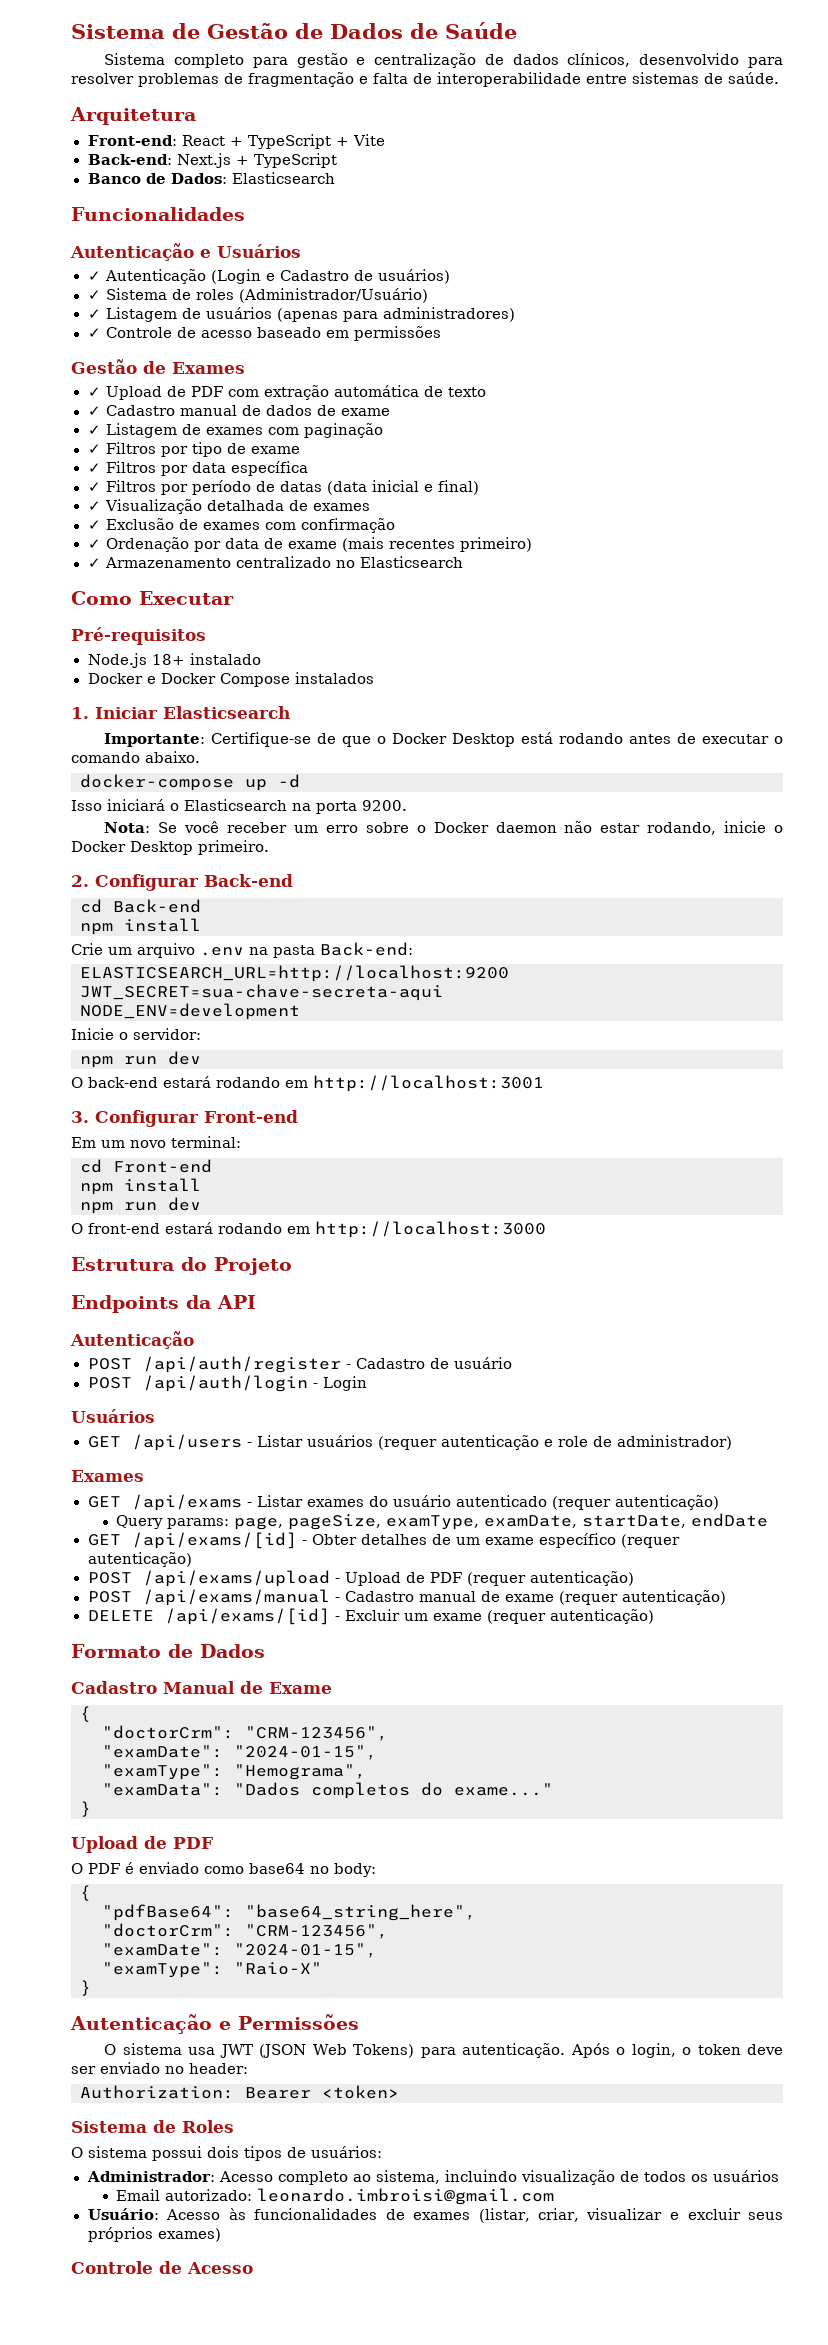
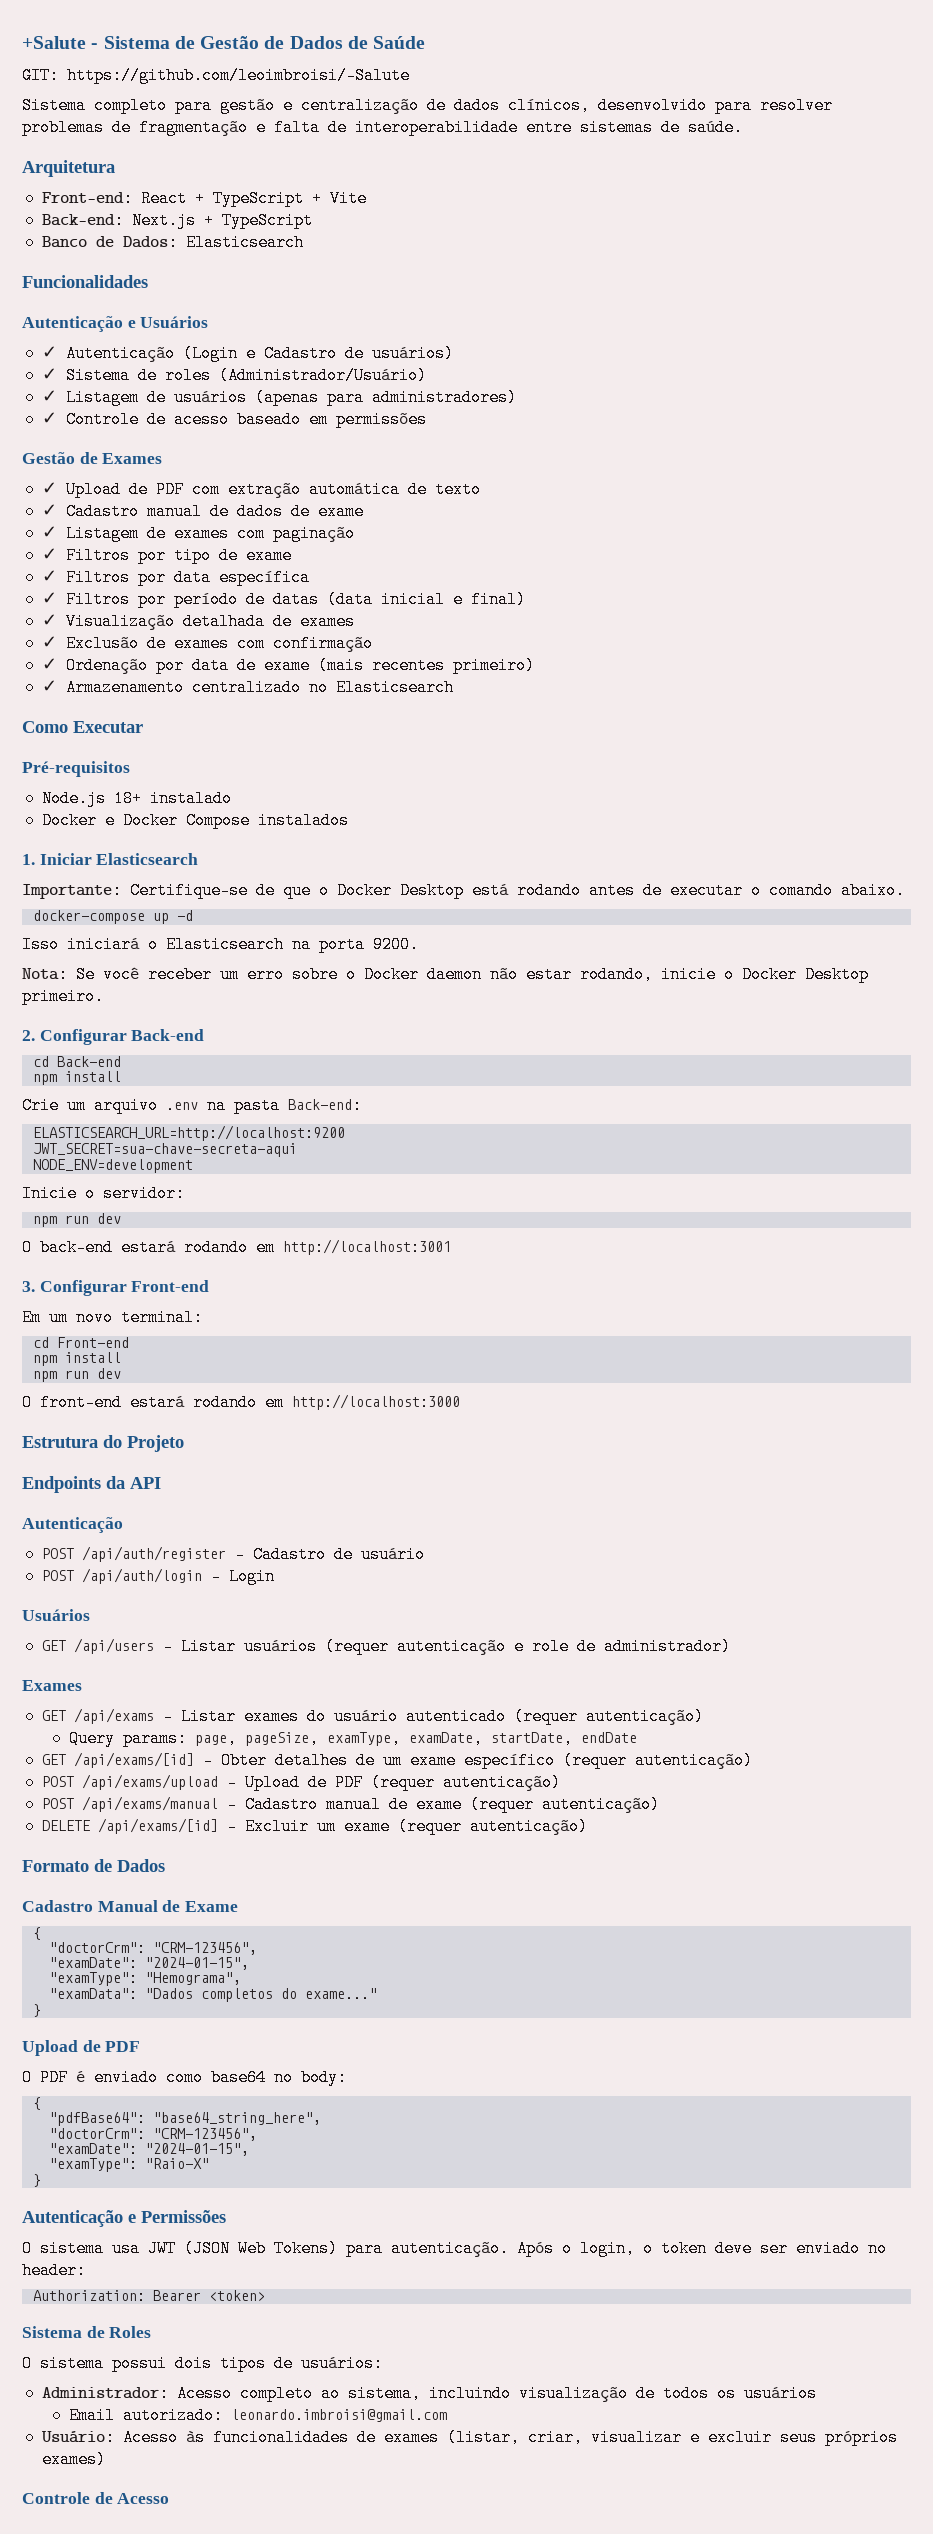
- Sistema de Gestão de Dados de Saúde
+ +Salute - Sistema de Gestão de Dados de Saúde
+ GIT: https://github.com/leoimbroisi/-Salute

